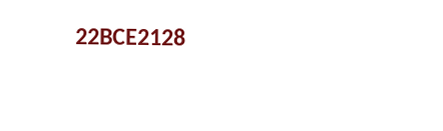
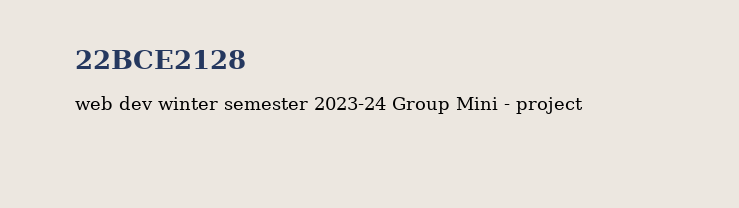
+ web dev winter semester 2023-24 Group Mini - project

